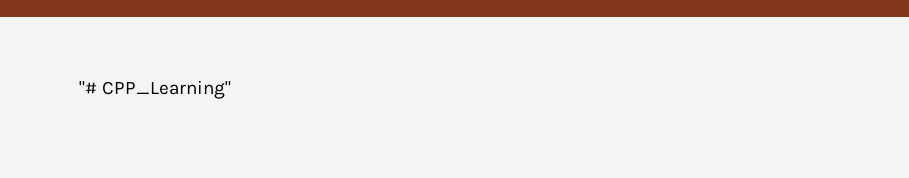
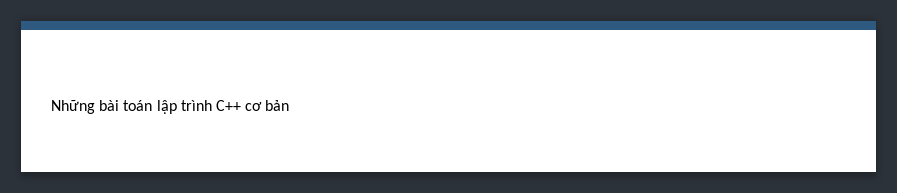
- "# CPP_Learning"
+ Những bài toán lập trình C++ cơ bản

